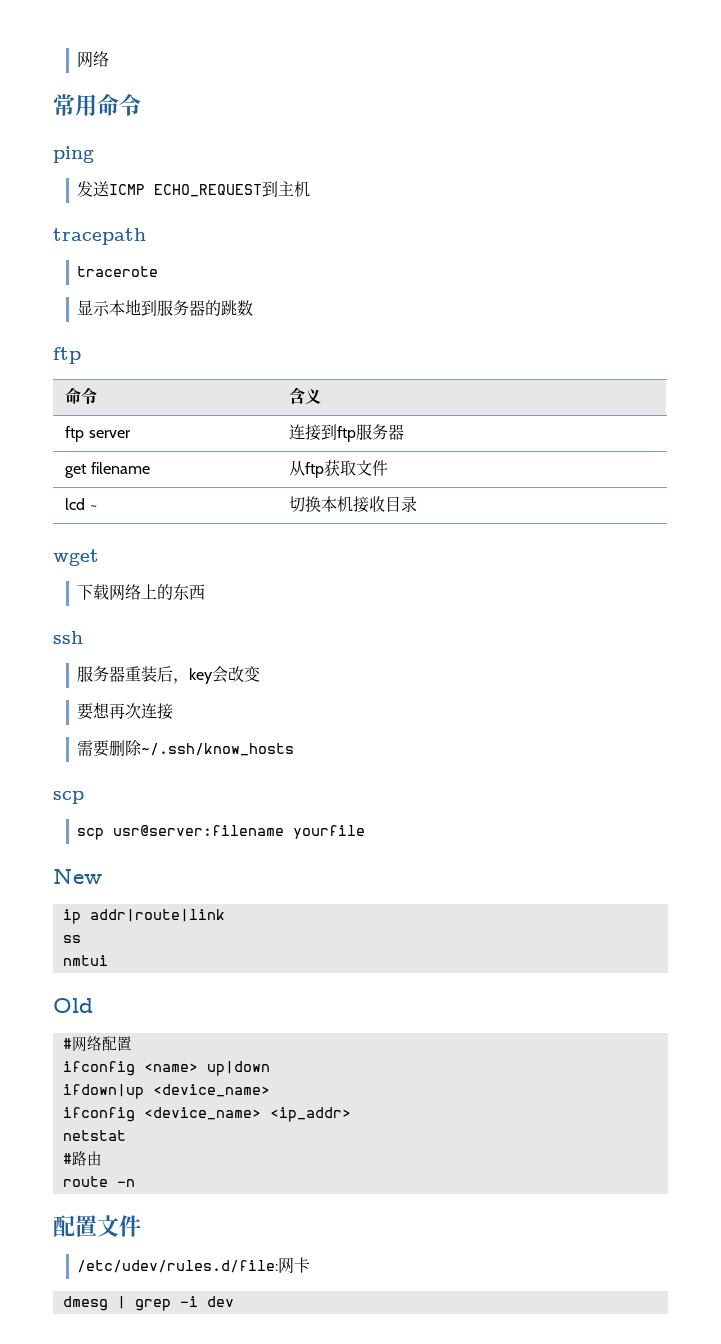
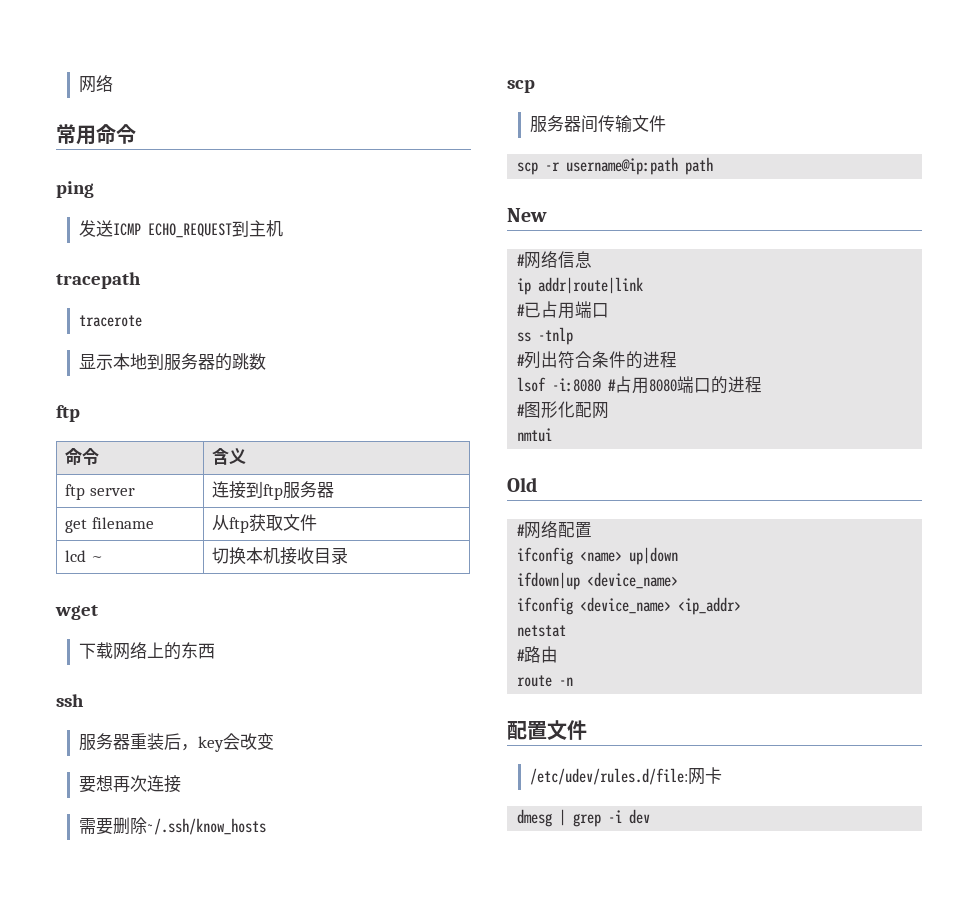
- scp usr@server:filename yourfile
+ 服务器间传输文件
+ scp -r username@ip:path path
  New
+ #网络信息
  ip addr|route|link
- ss
+ #已占用端口
+ ss -tnlp
+ #列出符合条件的进程
+ lsof -i:8080 #占用8080端口的进程
+ #图形化配网

